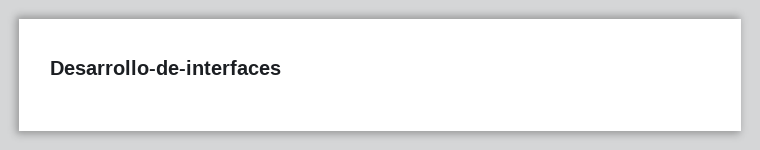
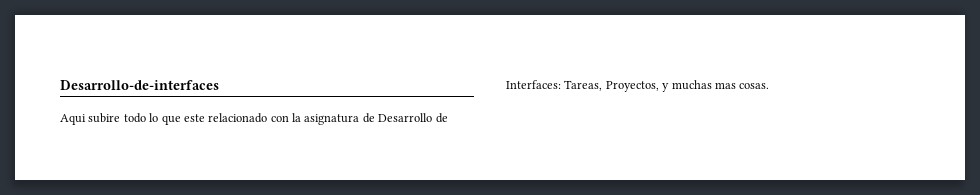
+ Aqui subire todo lo que este relacionado con la asignatura de Desarrollo de Interfaces: Tareas, Proyectos, y muchas mas cosas.

